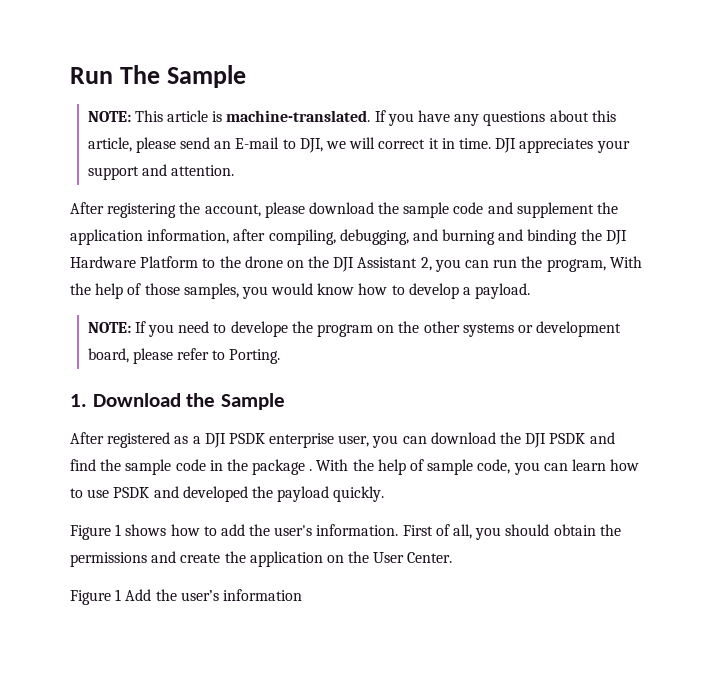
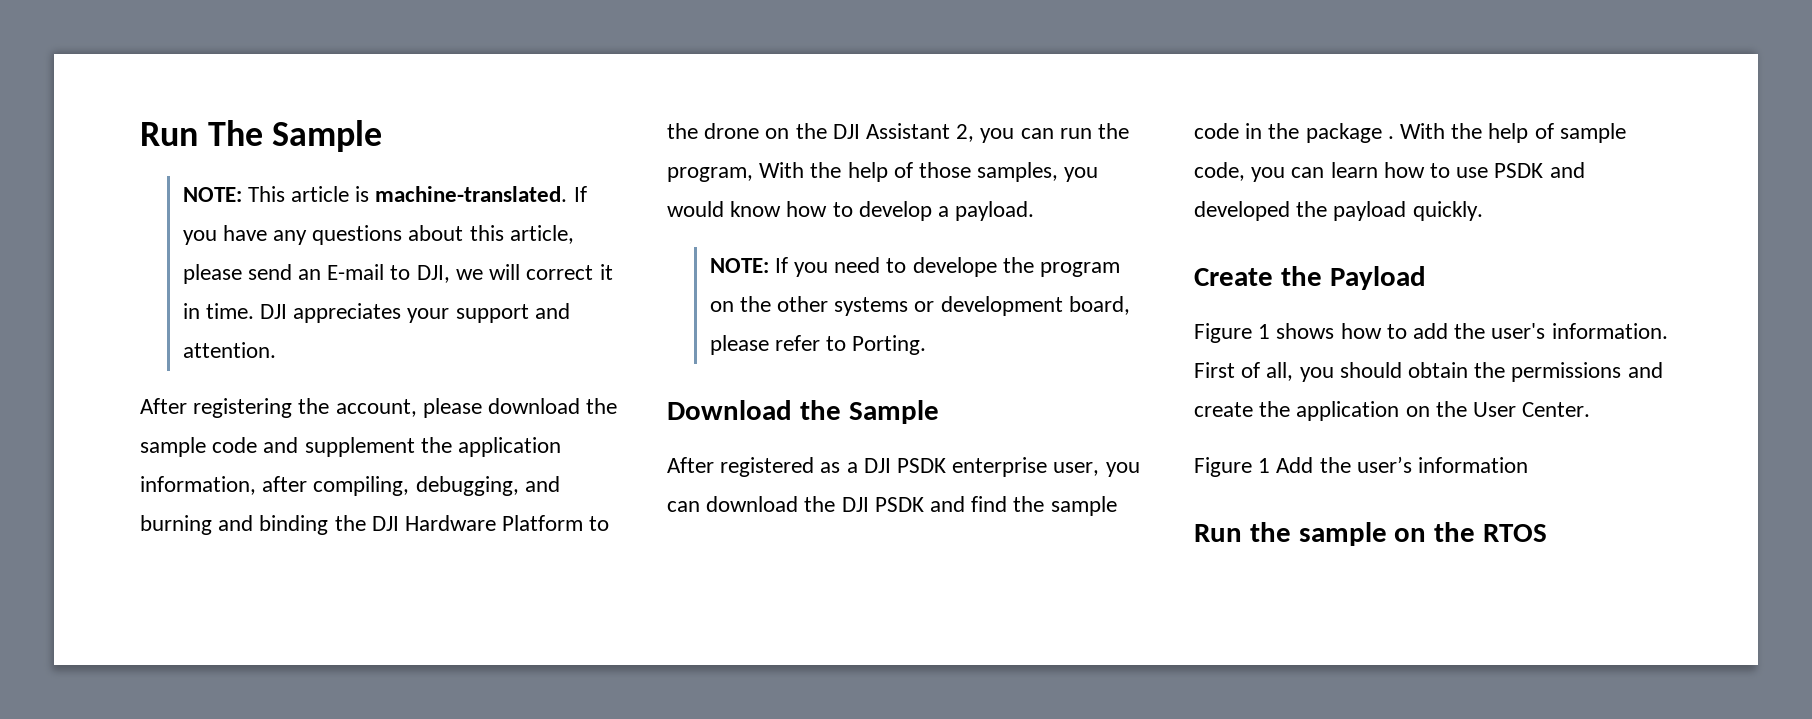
- 1. Download the Sample
+ Download the Sample
+ Create the Payload
+ Run the sample on the RTOS

